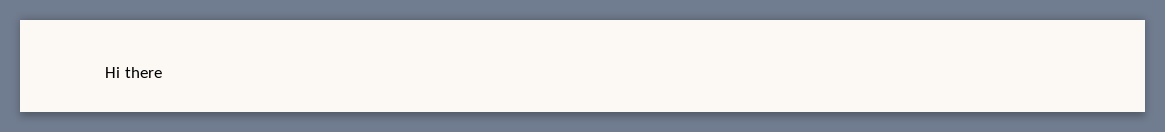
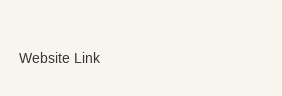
- Hi there
+ Website Link

